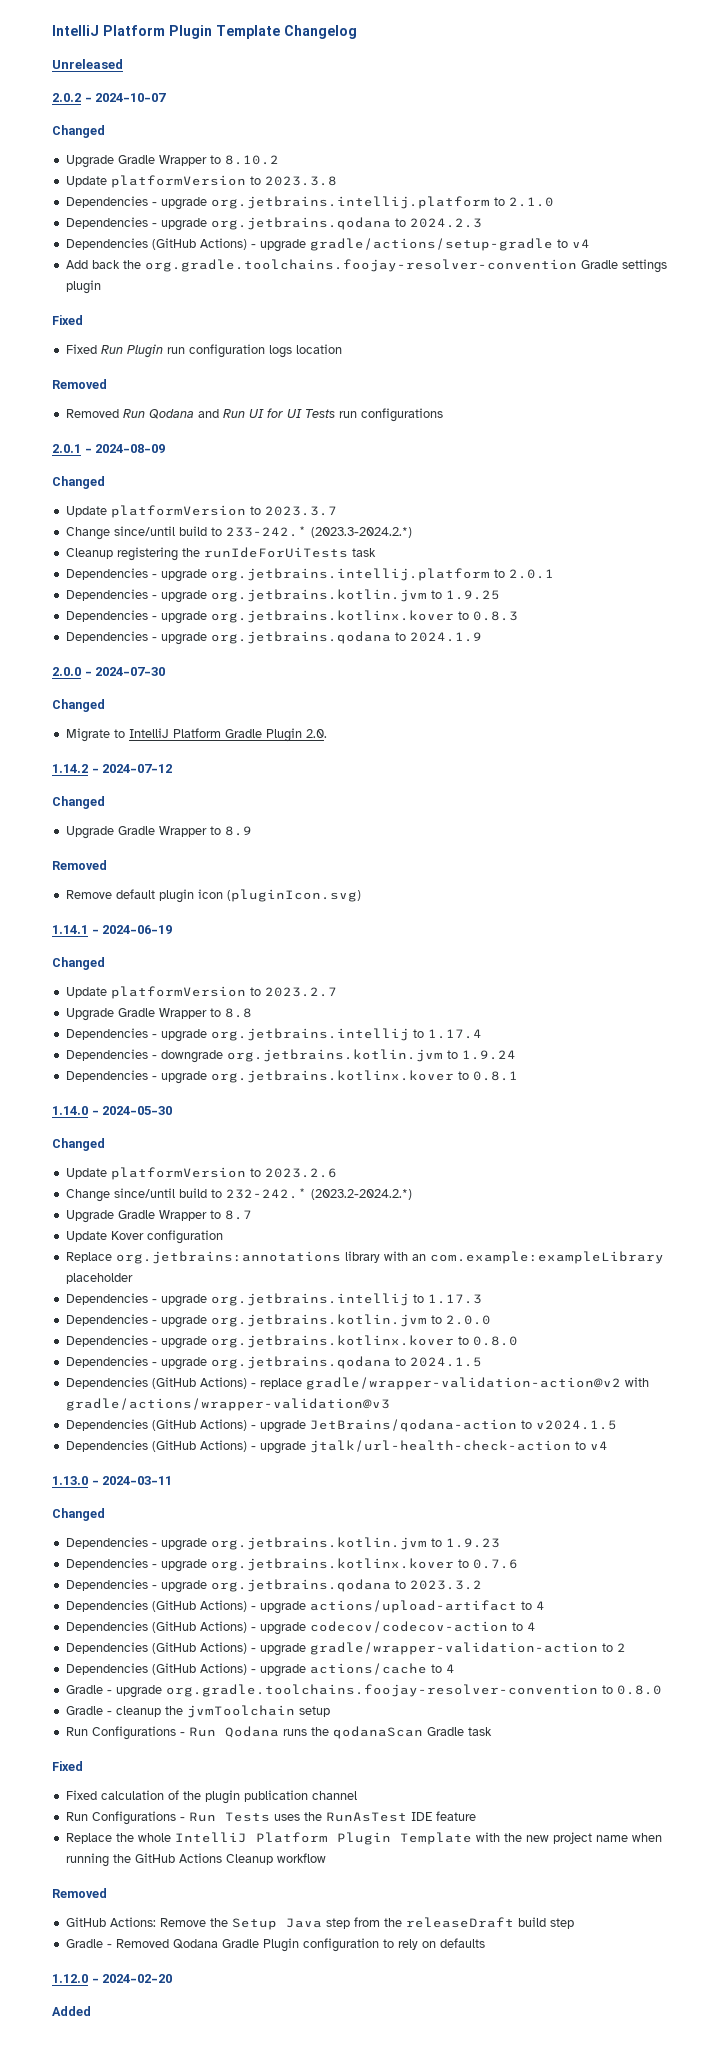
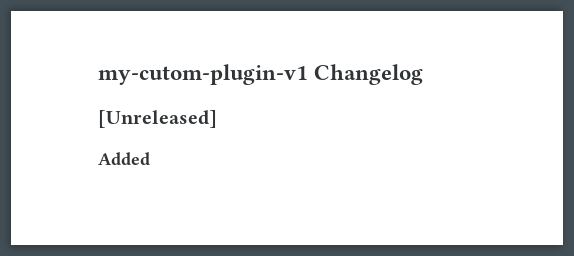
- IntelliJ Platform Plugin Template Changelog
- Unreleased
- 2.0.2 - 2024-10-07
- Changed
- Upgrade Gradle Wrapper to 8.10.2
- Update platformVersion to 2023.3.8
- Dependencies - upgrade org.jetbrains.intellij.platform to 2.1.0
- Dependencies - upgrade org.jetbrains.qodana to 2024.2.3
- Dependencies (GitHub Actions) - upgrade gradle/actions/setup-gradle to v4
- Add back the org.gradle.toolchains.foojay-resolver-convention Gradle settings plugin
- Fixed
- Fixed Run Plugin run configuration logs location
- Removed
- Removed Run Qodana and Run UI for UI Tests run configurations
- 2.0.1 - 2024-08-09
- Changed
- Update platformVersion to 2023.3.7
- Change since/until build to 233-242.* (2023.3-2024.2.*)
- Cleanup registering the runIdeForUiTests task
- Dependencies - upgrade org.jetbrains.intellij.platform to 2.0.1
- Dependencies - upgrade org.jetbrains.kotlin.jvm to 1.9.25
- Dependencies - upgrade org.jetbrains.kotlinx.kover to 0.8.3
- Dependencies - upgrade org.jetbrains.qodana to 2024.1.9
- 2.0.0 - 2024-07-30
- Changed
- Migrate to IntelliJ Platform Gradle Plugin 2.0.
- 1.14.2 - 2024-07-12
- Changed
- Upgrade Gradle Wrapper to 8.9
- Removed
- Remove default plugin icon (pluginIcon.svg)
- 1.14.1 - 2024-06-19
- Changed
- Update platformVersion to 2023.2.7
- Upgrade Gradle Wrapper to 8.8
- Dependencies - upgrade org.jetbrains.intellij to 1.17.4
- Dependencies - downgrade org.jetbrains.kotlin.jvm to 1.9.24
- Dependencies - upgrade org.jetbrains.kotlinx.kover to 0.8.1
- 1.14.0 - 2024-05-30
- Changed
- Update platformVersion to 2023.2.6
- Change since/until build to 232-242.* (2023.2-2024.2.*)
- Upgrade Gradle Wrapper to 8.7
- Update Kover configuration
- Replace org.jetbrains:annotations library with an com.example:exampleLibrary placeholder
- Dependencies - upgrade org.jetbrains.intellij to 1.17.3
- Dependencies - upgrade org.jetbrains.kotlin.jvm to 2.0.0
- Dependencies - upgrade org.jetbrains.kotlinx.kover to 0.8.0
- Dependencies - upgrade org.jetbrains.qodana to 2024.1.5
- Dependencies (GitHub Actions) - replace gradle/wrapper-validation-action@v2 with gradle/actions/wrapper-validation@v3
- Dependencies (GitHub Actions) - upgrade JetBrains/qodana-action to v2024.1.5
- Dependencies (GitHub Actions) - upgrade jtalk/url-health-check-action to v4
- 1.13.0 - 2024-03-11
- Changed
- Dependencies - upgrade org.jetbrains.kotlin.jvm to 1.9.23
- Dependencies - upgrade org.jetbrains.kotlinx.kover to 0.7.6
- Dependencies - upgrade org.jetbrains.qodana to 2023.3.2
- Dependencies (GitHub Actions) - upgrade actions/upload-artifact to 4
- Dependencies (GitHub Actions) - upgrade codecov/codecov-action to 4
- Dependencies (GitHub Actions) - upgrade gradle/wrapper-validation-action to 2
- Dependencies (GitHub Actions) - upgrade actions/cache to 4
- Gradle - upgrade org.gradle.toolchains.foojay-resolver-convention to 0.8.0
- Gradle - cleanup the jvmToolchain setup
- Run Configurations - Run Qodana runs the qodanaScan Gradle task
- Fixed
- Fixed calculation of the plugin publication channel
- Run Configurations - Run Tests uses the RunAsTest IDE feature
- Replace the whole IntelliJ Platform Plugin Template with the new project name when running the GitHub Actions Cleanup workflow
- Removed
- GitHub Actions: Remove the Setup Java step from the releaseDraft build step
- Gradle - Removed Qodana Gradle Plugin configuration to rely on defaults
- 1.12.0 - 2024-02-20
+ my-cutom-plugin-v1 Changelog
+ [Unreleased]

